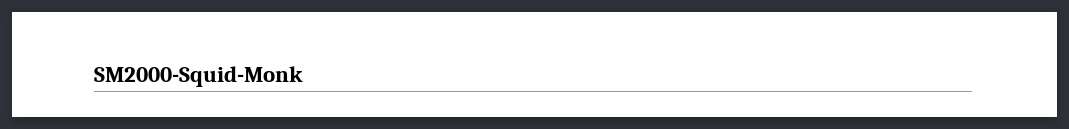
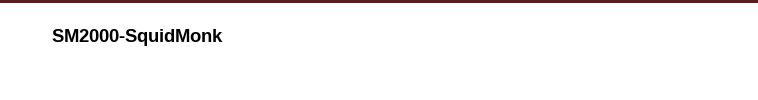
- SM2000-Squid-Monk
+ SM2000-SquidMonk

